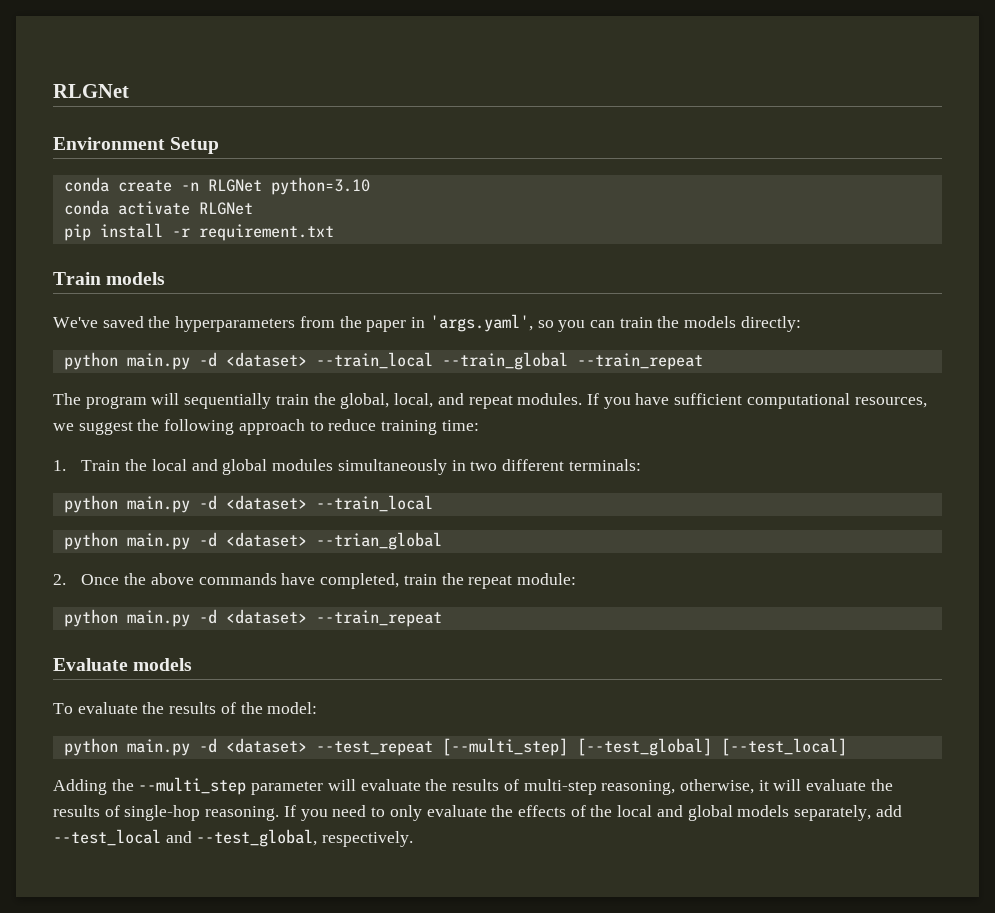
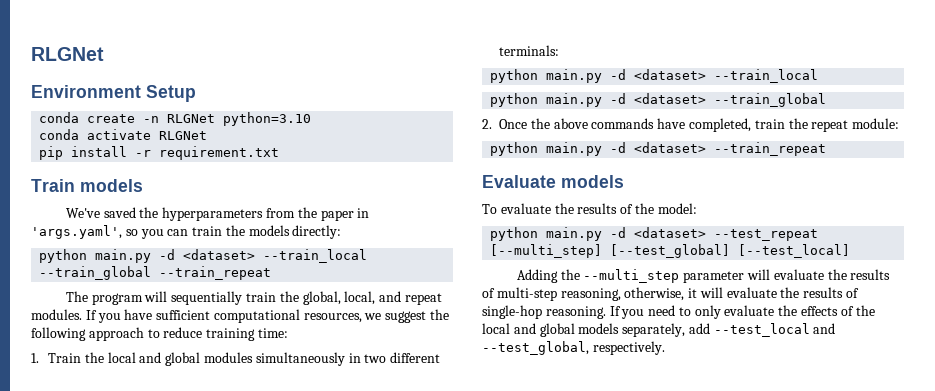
- python main.py -d <dataset> --trian_global
+ python main.py -d <dataset> --train_global

